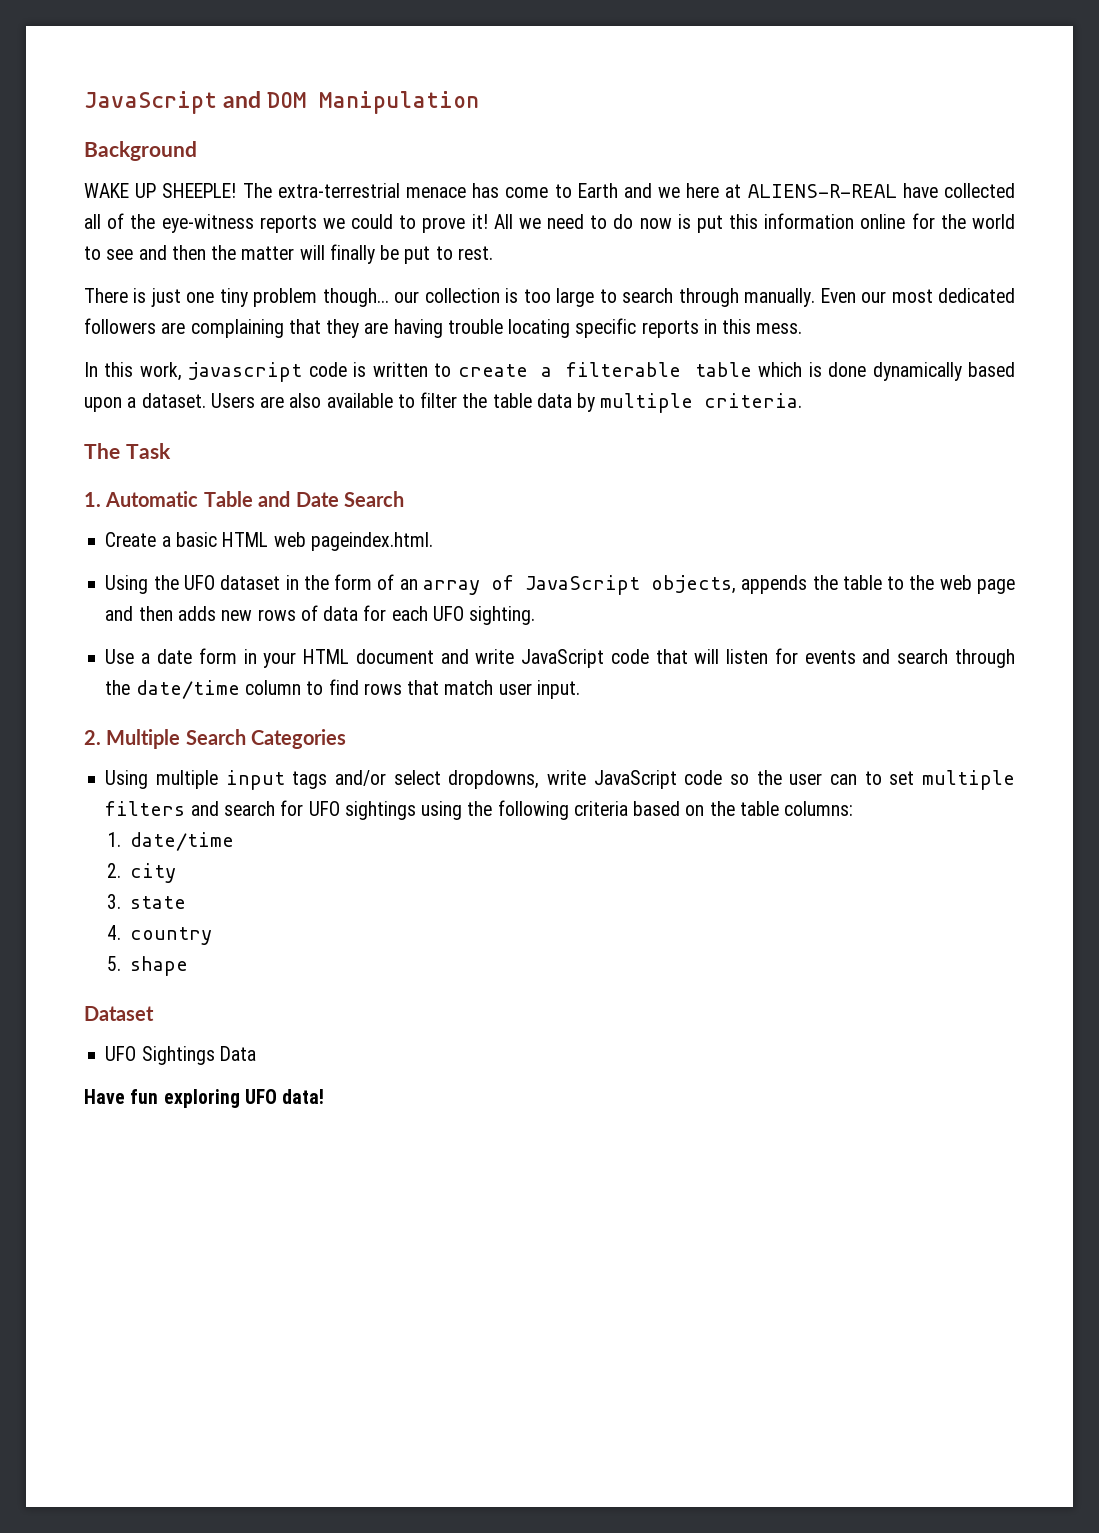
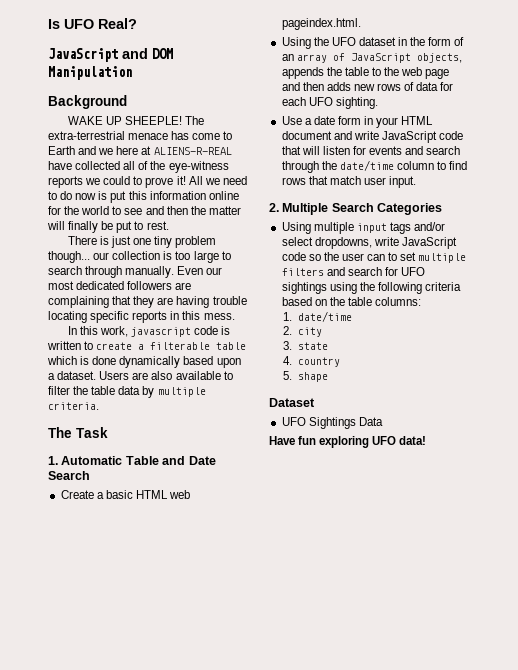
+ Is UFO Real?

